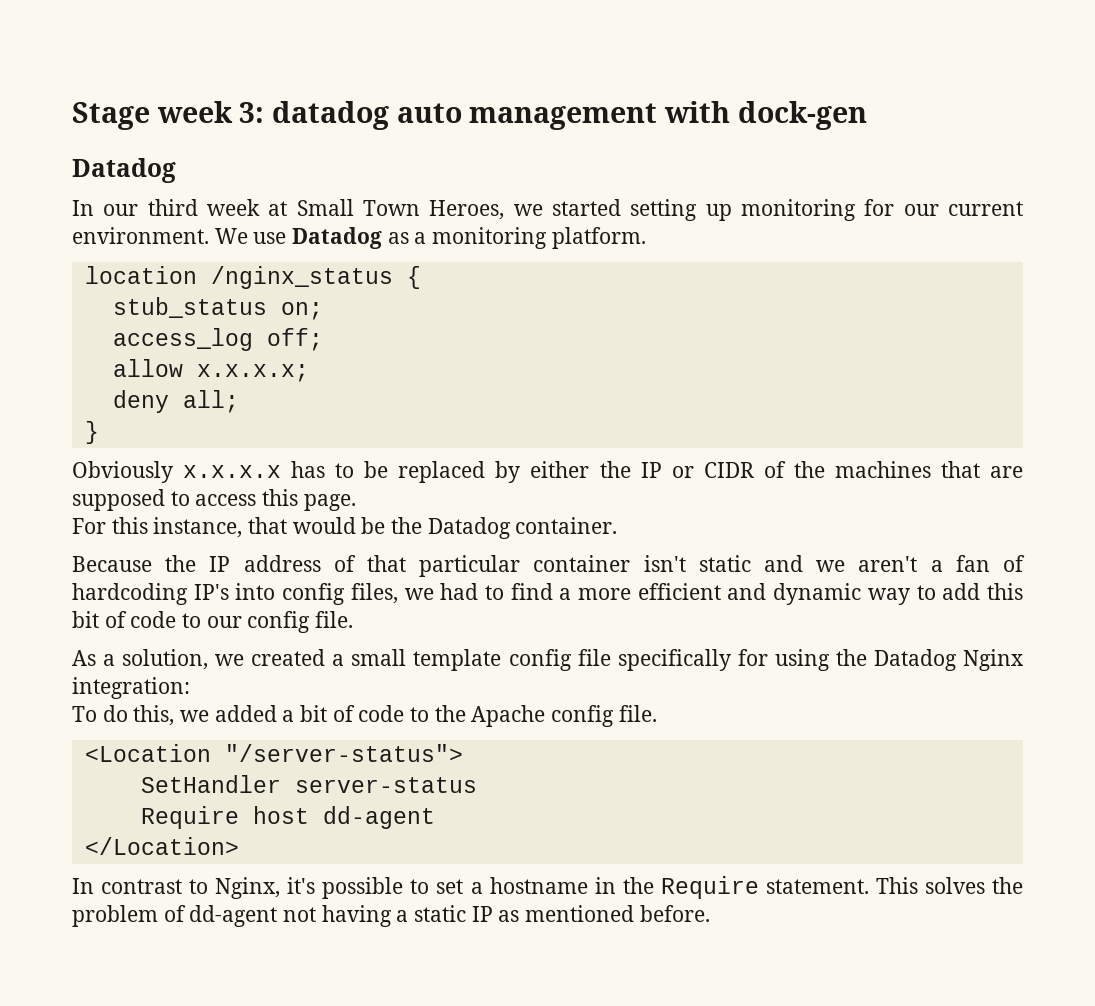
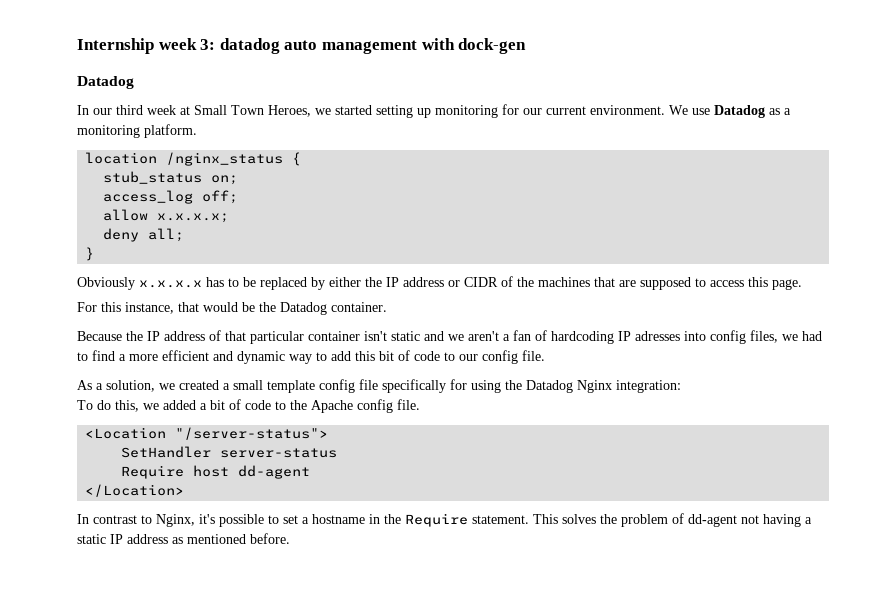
- Stage week 3: datadog auto management with dock-gen
+ Internship week 3: datadog auto management with dock-gen
- Obviously x.x.x.x has to be replaced by either the IP or CIDR of the machines that are supposed to access this page.
+ Obviously x.x.x.x has to be replaced by either the IP address or CIDR of the machines that are supposed to access this page.
- Because the IP address of that particular container isn't static and we aren't a fan of hardcoding IP's into config files, we had to find a more efficient and dynamic way to add this bit of code to our config file.
+ Because the IP address of that particular container isn't static and we aren't a fan of hardcoding IP adresses into config files, we had to find a more efficient and dynamic way to add this bit of code to our config file.
- This solves the problem of dd-agent not having a static IP as mentioned before.
+ This solves the problem of dd-agent not having a static IP address as mentioned before.

